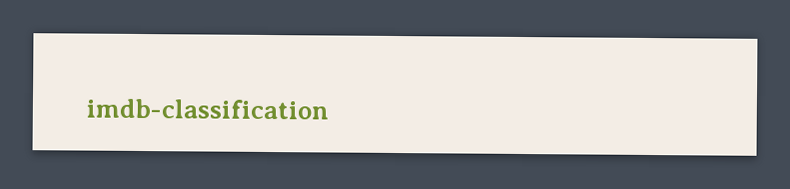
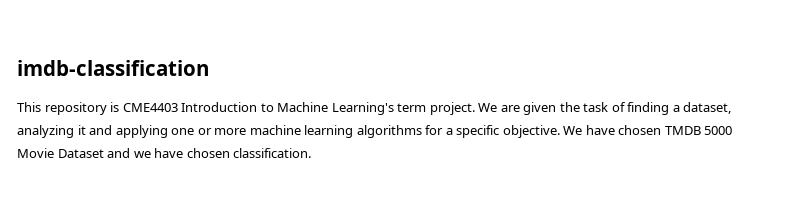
+ This repository is CME4403 Introduction to Machine Learning's term project. We are given the task of finding a dataset, analyzing it and applying one or more machine learning algorithms for a specific objective. We have chosen TMDB 5000 Movie Dataset and we have chosen classification.

